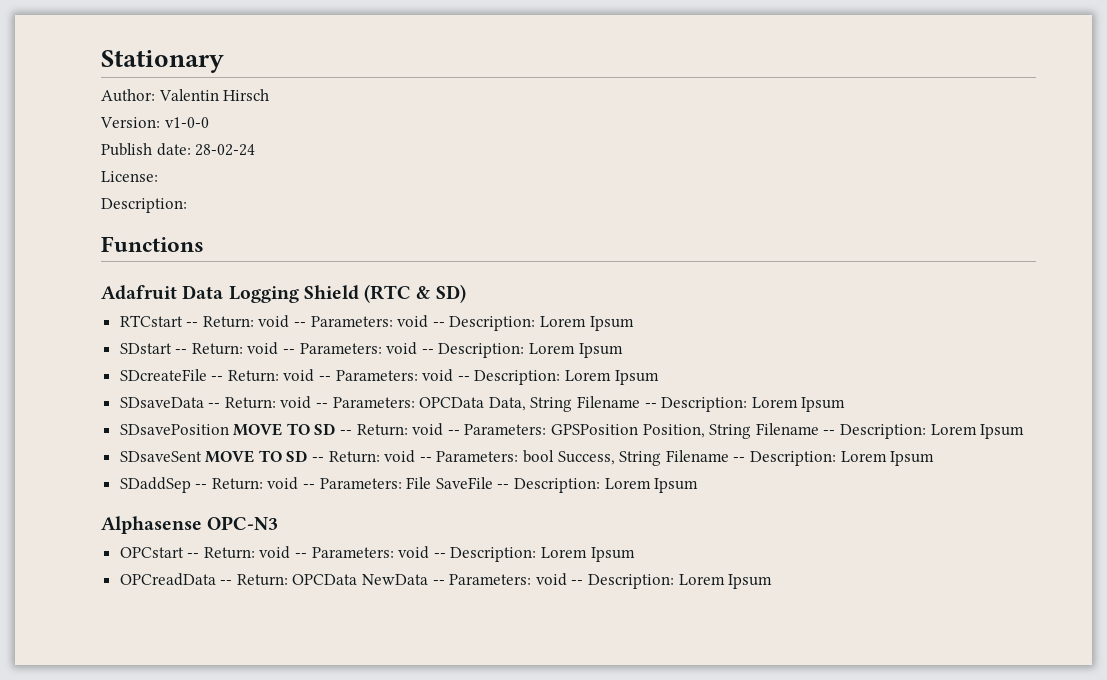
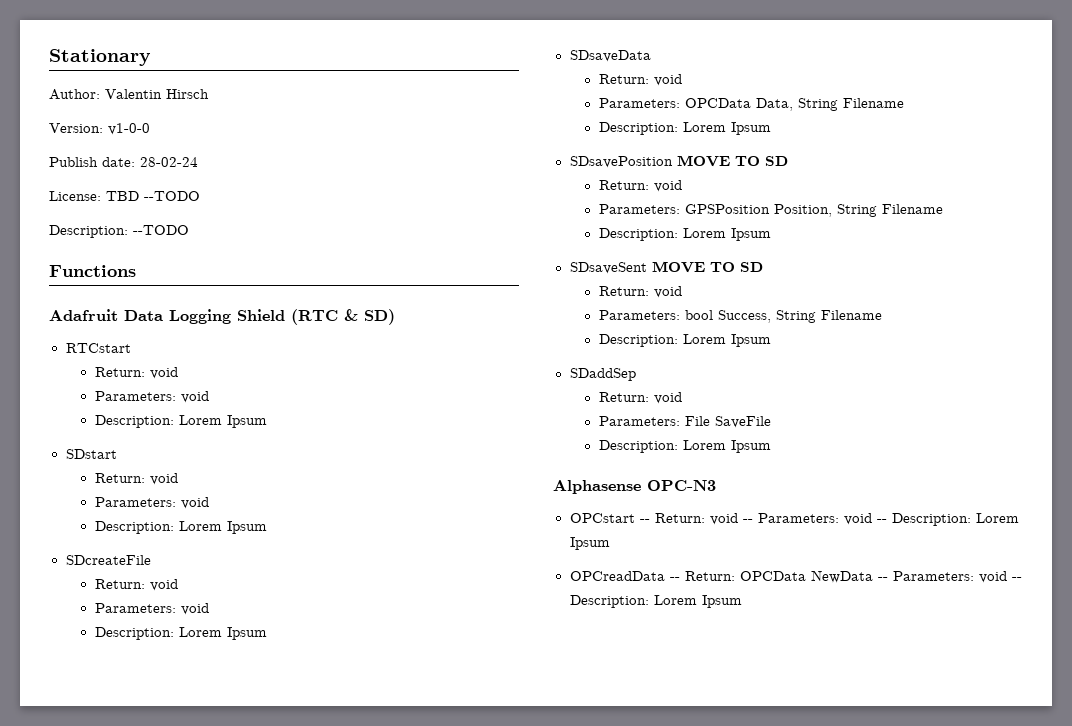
- License:
- Description:
+ License: TBD --TODO
+ Description: --TODO
- RTCstart -- Return: void -- Parameters: void -- Description: Lorem Ipsum
+ RTCstart
+ Return: void
+ Parameters: void
+ Description: Lorem Ipsum
- SDstart -- Return: void -- Parameters: void -- Description: Lorem Ipsum
+ SDstart
+ Return: void
+ Parameters: void
+ Description: Lorem Ipsum
- SDcreateFile -- Return: void -- Parameters: void -- Description: Lorem Ipsum
+ SDcreateFile
+ Return: void
+ Parameters: void
+ Description: Lorem Ipsum
- SDsaveData -- Return: void -- Parameters: OPCData Data, String Filename -- Description: Lorem Ipsum
+ SDsaveData
+ Return: void
+ Parameters: OPCData Data, String Filename
+ Description: Lorem Ipsum
- SDsavePosition MOVE TO SD -- Return: void -- Parameters: GPSPosition Position, String Filename -- Description: Lorem Ipsum
+ SDsavePosition MOVE TO SD
+ Return: void
+ Parameters: GPSPosition Position, String Filename
+ Description: Lorem Ipsum
- SDsaveSent MOVE TO SD -- Return: void -- Parameters: bool Success, String Filename -- Description: Lorem Ipsum
+ SDsaveSent MOVE TO SD
+ Return: void
+ Parameters: bool Success, String Filename
+ Description: Lorem Ipsum
- SDaddSep -- Return: void -- Parameters: File SaveFile -- Description: Lorem Ipsum
+ SDaddSep
+ Return: void
+ Parameters: File SaveFile
+ Description: Lorem Ipsum

